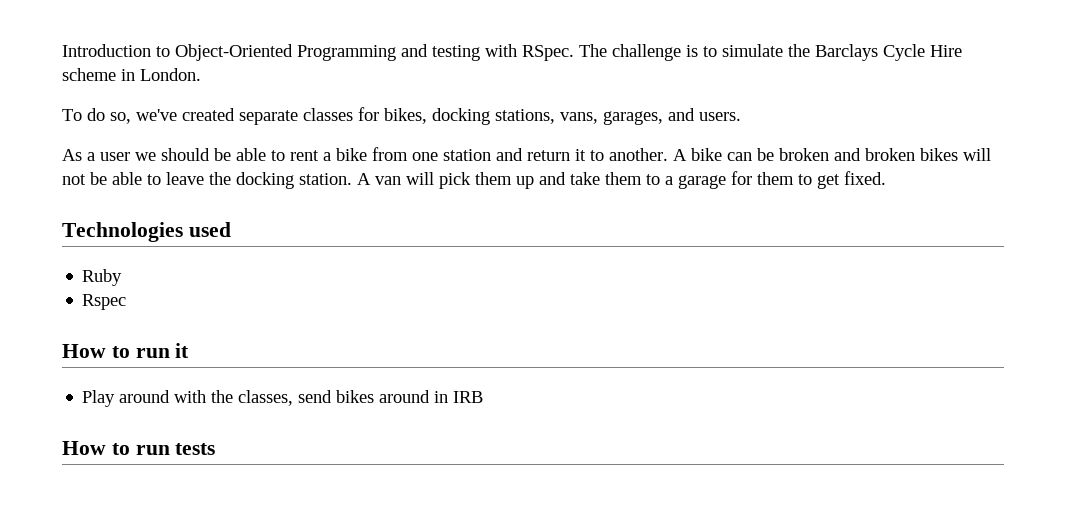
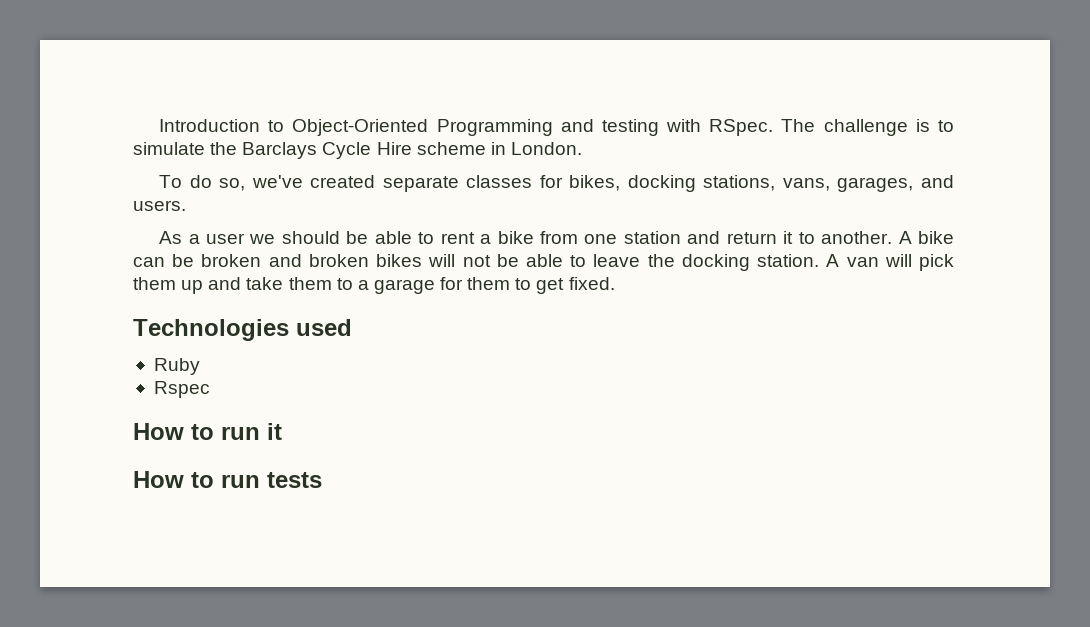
- Play around with the classes, send bikes around in IRB

